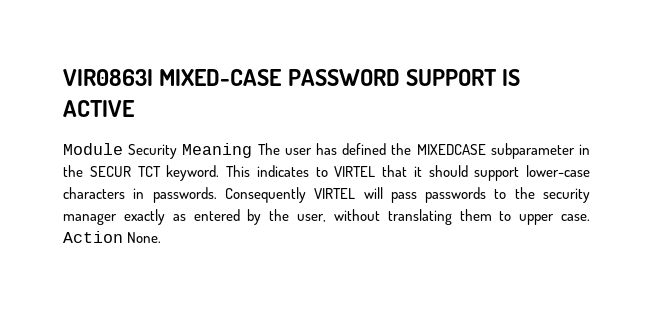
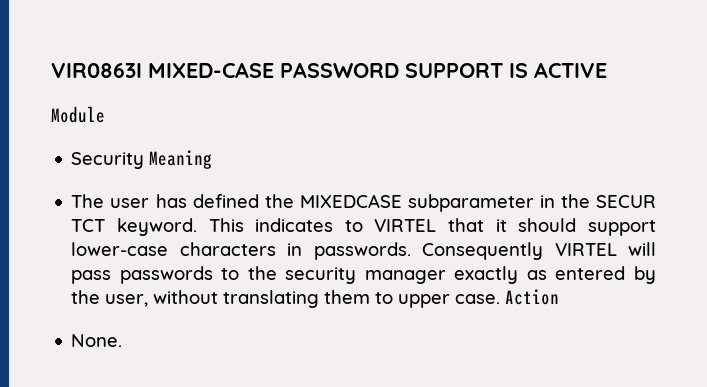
- Module Security Meaning The user has defined the MIXEDCASE subparameter in the SECUR TCT keyword.
+ Module
+ Security Meaning
+ The user has defined the MIXEDCASE subparameter in the SECUR TCT keyword.
- Action None.
+ Action
+ None.

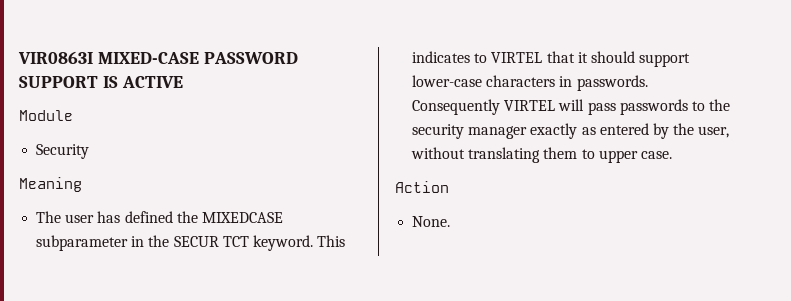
- Security Meaning
+ Security
+ Meaning
- Consequently VIRTEL will pass passwords to the security manager exactly as entered by the user, without translating them to upper case. Action
+ Consequently VIRTEL will pass passwords to the security manager exactly as entered by the user, without translating them to upper case.
+ Action

